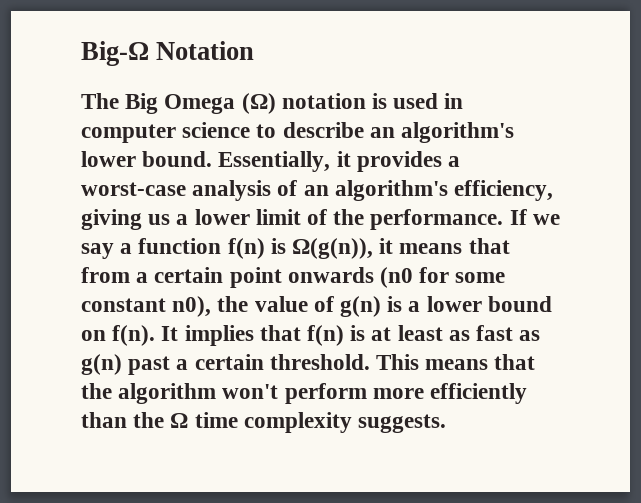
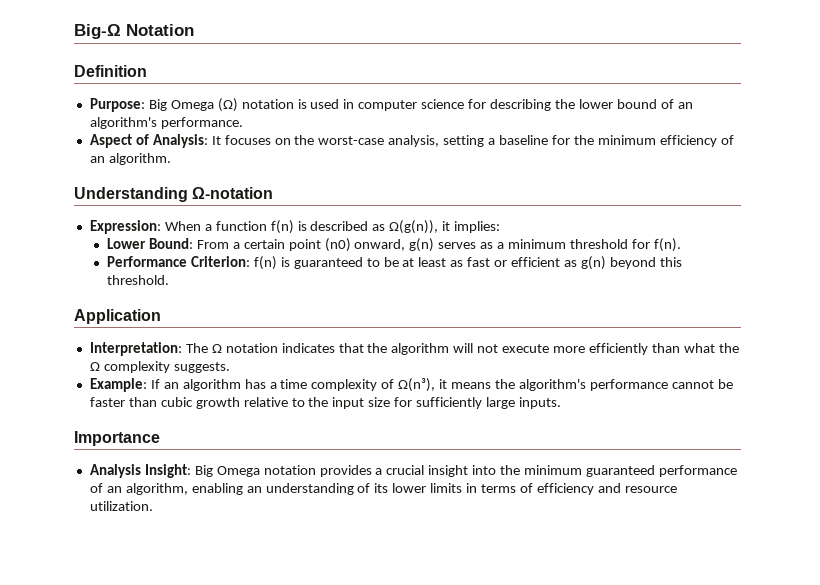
- The Big Omega (Ω) notation is used in computer science to describe an algorithm's lower bound. Essentially, it provides a worst-case analysis of an algorithm's efficiency, giving us a lower limit of the performance. If we say a function f(n) is Ω(g(n)), it means that from a certain point onwards (n0 for some constant n0), the value of g(n) is a lower bound on f(n). It implies that f(n) is at least as fast as g(n) past a certain threshold. This means that the algorithm won't perform more efficiently than the Ω time complexity suggests.
+ Definition
+ Purpose: Big Omega (Ω) notation is used in computer science for describing the lower bound of an algorithm's performance.
+ Aspect of Analysis: It focuses on the worst-case analysis, setting a baseline for the minimum efficiency of an algorithm.
+ Understanding Ω-notation
+ Expression: When a function f(n) is described as Ω(g(n)), it implies:
+ Lower Bound: From a certain point (n0) onward, g(n) serves as a minimum threshold for f(n).
+ Performance Criterion: f(n) is guaranteed to be at least as fast or efficient as g(n) beyond this threshold.
+ Application
+ Interpretation: The Ω notation indicates that the algorithm will not execute more efficiently than what the Ω complexity suggests.
+ Example: If an algorithm has a time complexity of Ω(n³), it means the algorithm's performance cannot be faster than cubic growth relative to the input size for sufficiently large inputs.
+ Importance
+ Analysis Insight: Big Omega notation provides a crucial insight into the minimum guaranteed performance of an algorithm, enabling an understanding of its lower limits in terms of efficiency and resource utilization.

